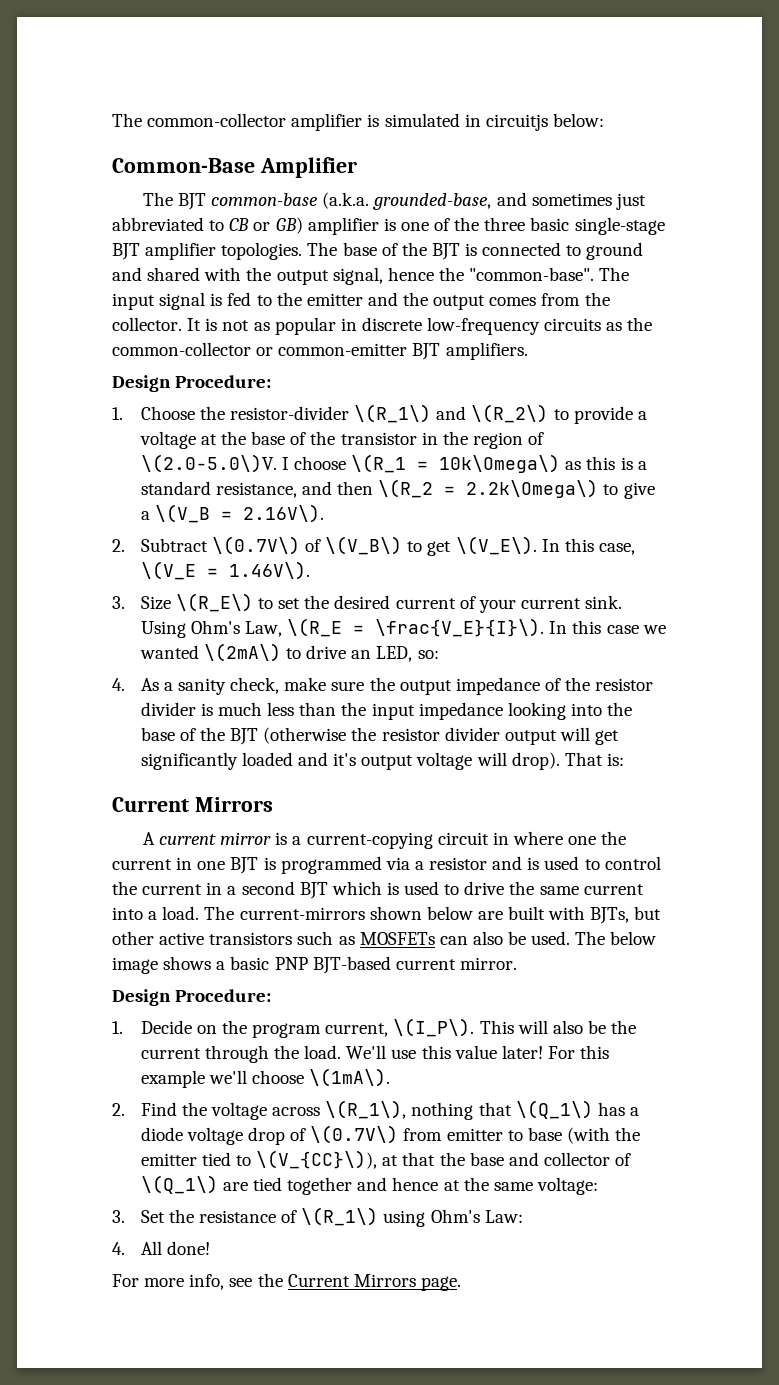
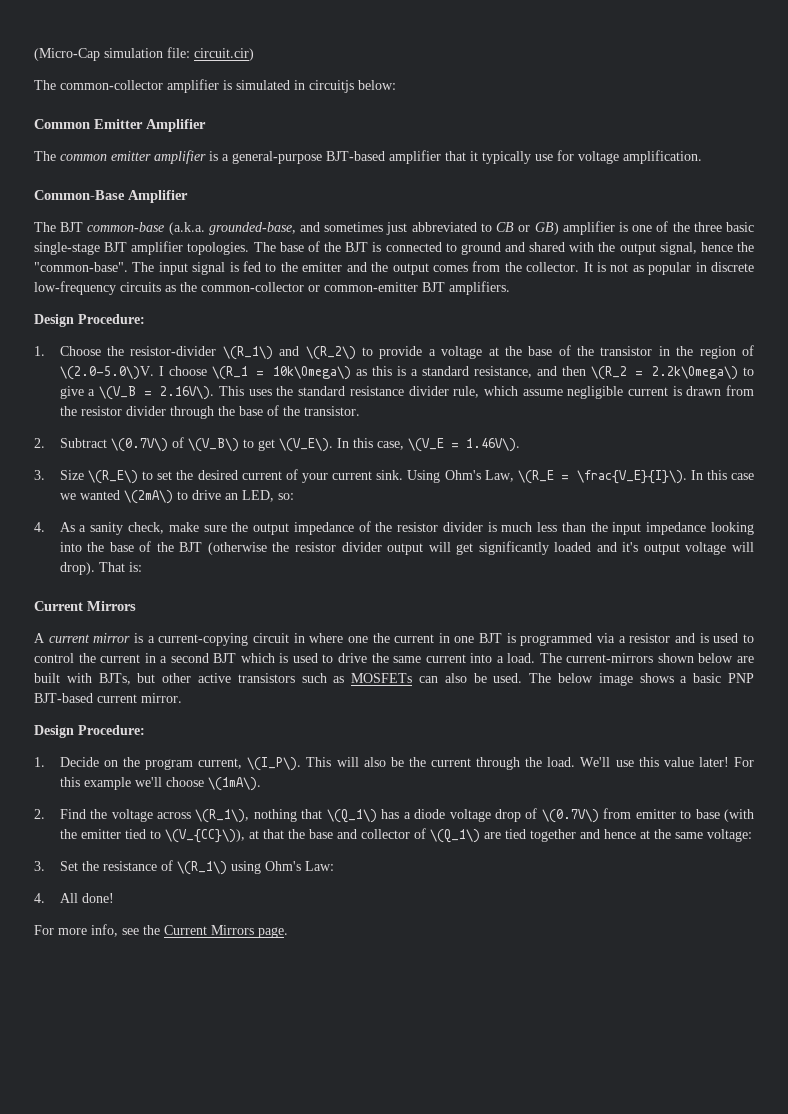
+ (Micro-Cap simulation file: circuit.cir)
+ Common Emitter Amplifier
+ The common emitter amplifier is a general-purpose BJT-based amplifier that it typically use for voltage amplification.
- 1. Choose the resistor-divider \(R_1\) and \(R_2\) to provide a voltage at the base of the transistor in the region of \(2.0-5.0\)V. I choose \(R_1 = 10k\Omega\) as this is a standard resistance, and then \(R_2 = 2.2k\Omega\) to give a \(V_B = 2.16V\).
+ 1. Choose the resistor-divider \(R_1\) and \(R_2\) to provide a voltage at the base of the transistor in the region of \(2.0-5.0\)V. I choose \(R_1 = 10k\Omega\) as this is a standard resistance, and then \(R_2 = 2.2k\Omega\) to give a \(V_B = 2.16V\). This uses the standard resistance divider rule, which assume negligible current is drawn from the resistor divider through the base of the transistor.

